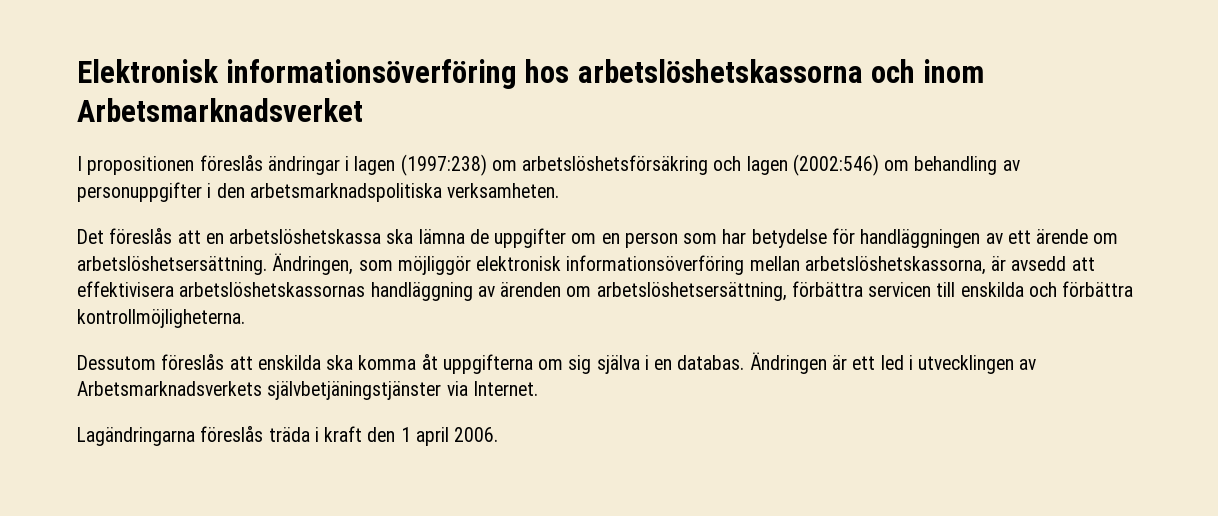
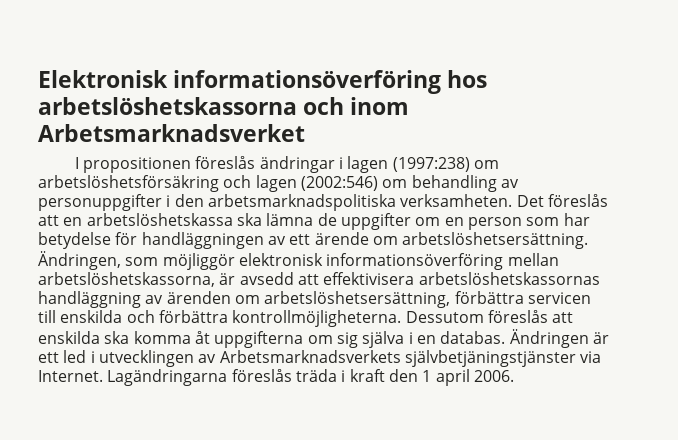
- I propositionen föreslås ändringar i lagen (1997:238) om arbetslöshetsförsäkring och lagen (2002:546) om behandling av personuppgifter i den arbetsmarknadspolitiska verksamheten.
- Det föreslås att en arbetslöshetskassa ska lämna de uppgifter om en person som har betydelse för handläggningen av ett ärende om arbetslöshetsersättning.
+ I propositionen föreslås ändringar i lagen (1997:238) om arbetslöshetsförsäkring och lagen (2002:546) om behandling av personuppgifter i den arbetsmarknadspolitiska verksamheten. Det föreslås att en arbetslöshetskassa ska lämna de uppgifter om en person som har betydelse för handläggningen av ett ärende om arbetslöshetsersättning.
- Ändringen, som möjliggör elektronisk informationsöverföring mellan arbetslöshetskassorna, är avsedd att effektivisera arbetslöshetskassornas handläggning av ärenden om arbetslöshetsersättning, förbättra servicen till enskilda och förbättra kontrollmöjligheterna.
- Dessutom föreslås att enskilda ska komma åt uppgifterna om sig själva i en databas.
+ Ändringen, som möjliggör elektronisk informationsöverföring mellan arbetslöshetskassorna, är avsedd att effektivisera arbetslöshetskassornas handläggning av ärenden om arbetslöshetsersättning, förbättra servicen till enskilda och förbättra kontrollmöjligheterna. Dessutom föreslås att enskilda ska komma åt uppgifterna om sig själva i en databas.
- Ändringen är ett led i utvecklingen av Arbetsmarknadsverkets självbetjäningstjänster via Internet.
- Lagändringarna föreslås träda i kraft den 1 april 2006.
+ Ändringen är ett led i utvecklingen av Arbetsmarknadsverkets självbetjäningstjänster via Internet. Lagändringarna föreslås träda i kraft den 1 april 2006.

